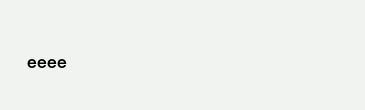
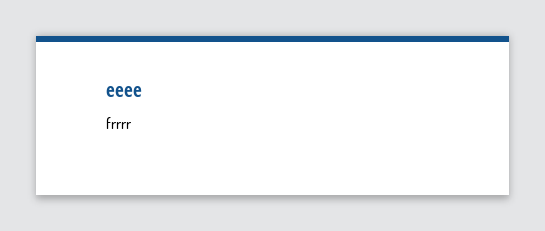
+ frrrr

